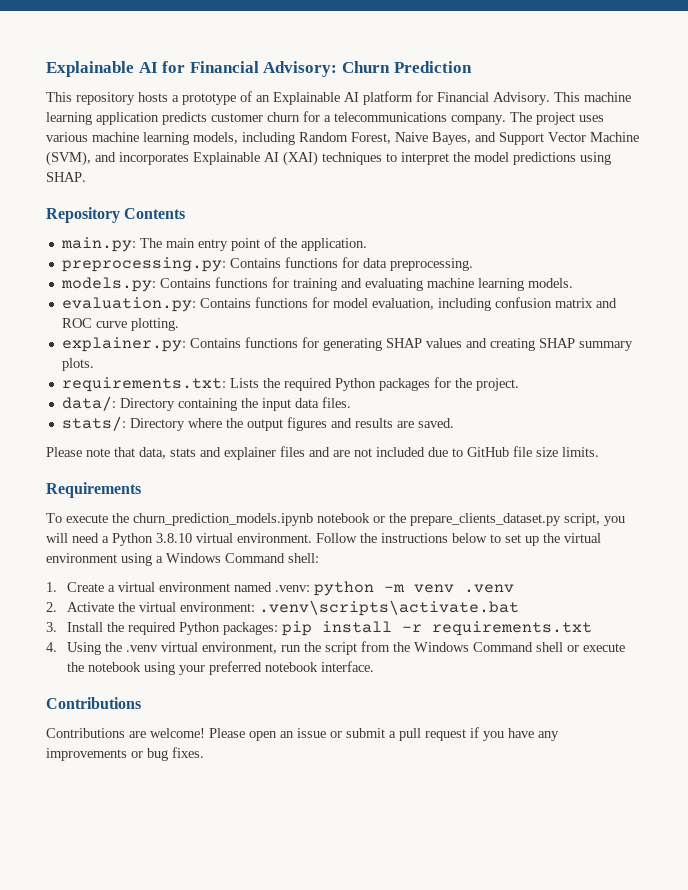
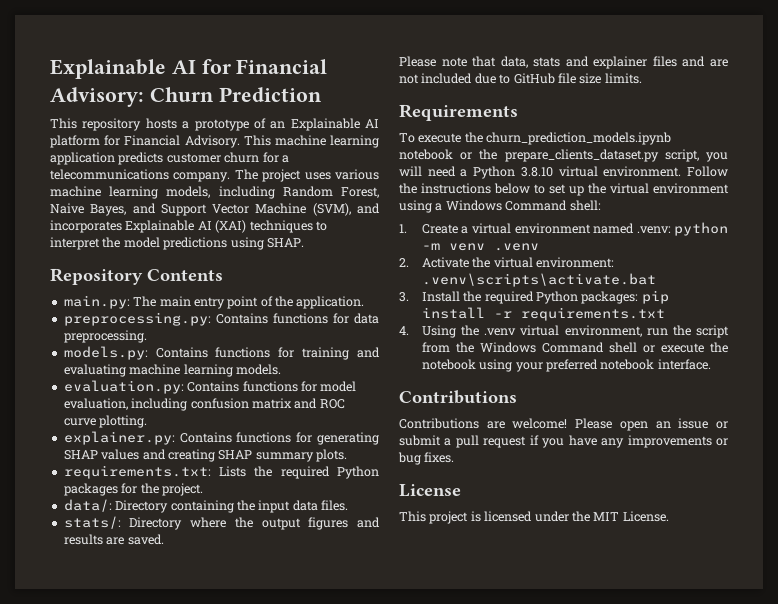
+ License
+ This project is licensed under the MIT License.

